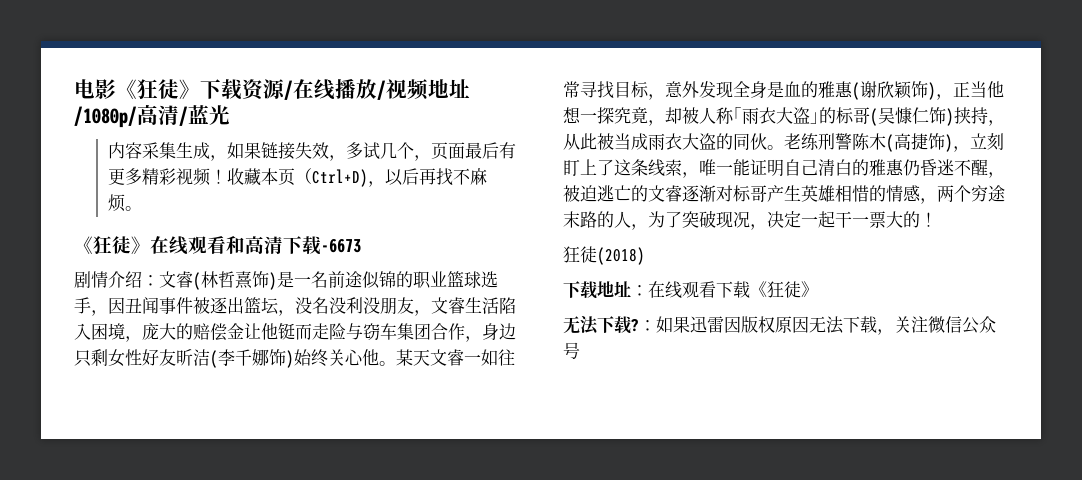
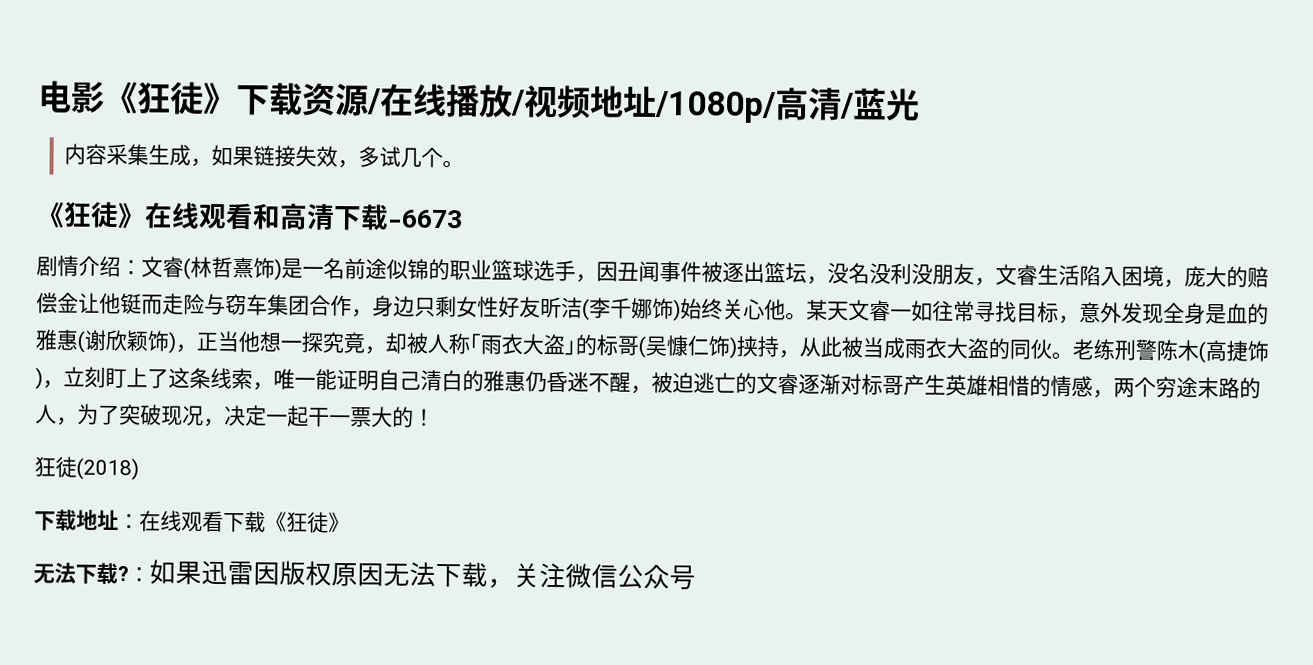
- 内容采集生成，如果链接失效，多试几个，页面最后有更多精彩视频！收藏本页（Ctrl+D)，以后再找不麻烦。
+ 内容采集生成，如果链接失效，多试几个。

